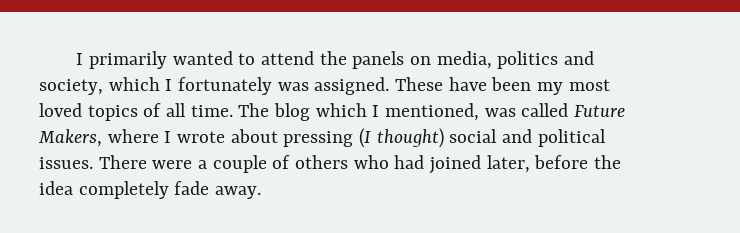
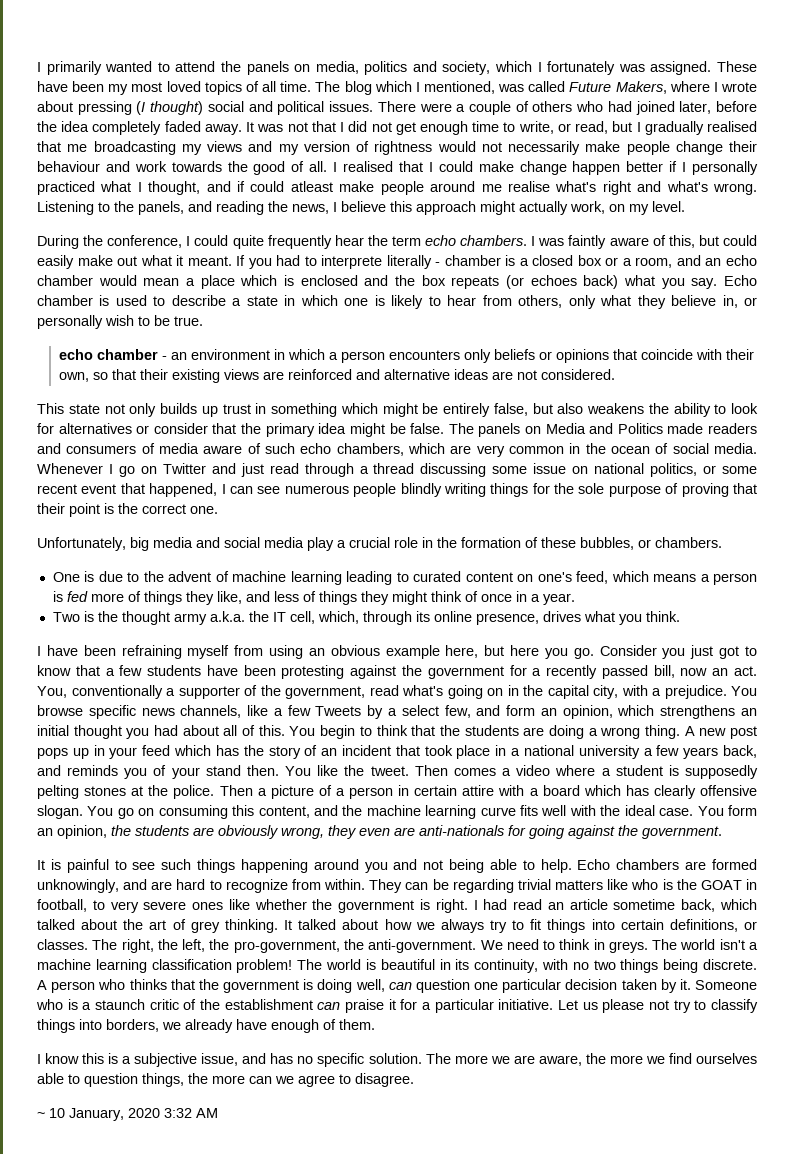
- There were a couple of others who had joined later, before the idea completely fade away.
+ There were a couple of others who had joined later, before the idea completely faded away. It was not that I did not get enough time to write, or read, but I gradually realised that me broadcasting my views and my version of rightness would not necessarily make people change their behaviour and work towards the good of all. I realised that I could make change happen better if I personally practiced what I thought, and if could atleast make people around me realise what's right and what's wrong. Listening to the panels, and reading the news, I believe this approach might actually work, on my level.
+ During the conference, I could quite frequently hear the term echo chambers. I was faintly aware of this, but could easily make out what it meant. If you had to interprete literally - chamber is a closed box or a room, and an echo chamber would mean a place which is enclosed and the box repeats (or echoes back) what you say. Echo chamber is used to describe a state in which one is likely to hear from others, only what they believe in, or personally wish to be true.
+ echo chamber - an environment in which a person encounters only beliefs or opinions that coincide with their own, so that their existing views are reinforced and alternative ideas are not considered.
+ This state not only builds up trust in something which might be entirely false, but also weakens the ability to look for alternatives or consider that the primary idea might be false. The panels on Media and Politics made readers and consumers of media aware of such echo chambers, which are very common in the ocean of social media. Whenever I go on Twitter and just read through a thread discussing some issue on national politics, or some recent event that happened, I can see numerous people blindly writing things for the sole purpose of proving that their point is the correct one.
+ Unfortunately, big media and social media play a crucial role in the formation of these bubbles, or chambers.
+ One is due to the advent of machine learning leading to curated content on one's feed, which means a person is fed more of things they like, and less of things they might think of once in a year.
+ Two is the thought army a.k.a. the IT cell, which, through its online presence, drives what you think.
+ I have been refraining myself from using an obvious example here, but here you go. Consider you just got to know that a few students have been protesting against the government for a recently passed bill, now an act. You, conventionally a supporter of the government, read what's going on in the capital city, with a prejudice. You browse specific news channels, like a few Tweets by a select few, and form an opinion, which strengthens an initial thought you had about all of this. You begin to think that the students are doing a wrong thing. A new post pops up in your feed which has the story of an incident that took place in a national university a few years back, and reminds you of your stand then. You like the tweet. Then comes a video where a student is supposedly pelting stones at the police. Then a picture of a person in certain attire with a board which has clearly offensive slogan. You go on consuming this content, and the machine learning curve fits well with the ideal case. You form an opinion, the students are obviously wrong, they even are anti-nationals for going against the government.
+ It is painful to see such things happening around you and not being able to help. Echo chambers are formed unknowingly, and are hard to recognize from within. They can be regarding trivial matters like who is the GOAT in football, to very severe ones like whether the government is right. I had read an article sometime back, which talked about the art of grey thinking. It talked about how we always try to fit things into certain definitions, or classes. The right, the left, the pro-government, the anti-government. We need to think in greys. The world isn't a machine learning classification problem! The world is beautiful in its continuity, with no two things being discrete. A person who thinks that the government is doing well, can question one particular decision taken by it. Someone who is a staunch critic of the establishment can praise it for a particular initiative. Let us please not try to classify things into borders, we already have enough of them.
+ I know this is a subjective issue, and has no specific solution. The more we are aware, the more we find ourselves able to question things, the more can we agree to disagree.
+ ~ 10 January, 2020 3:32 AM

